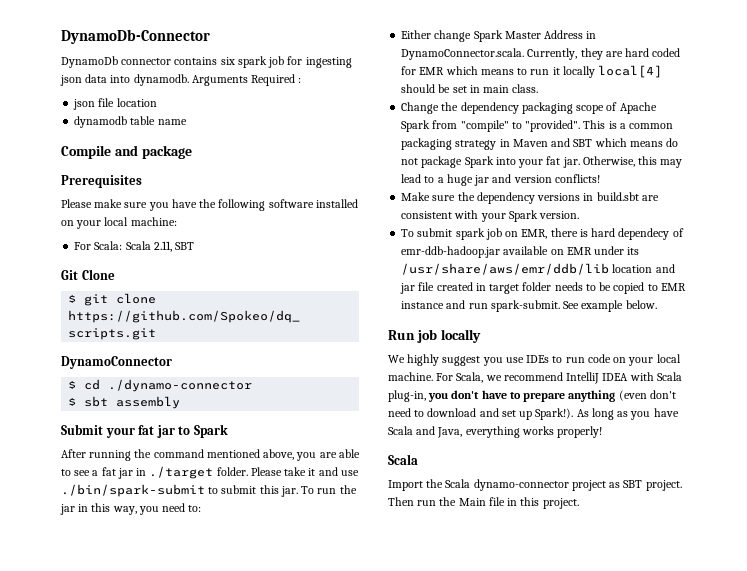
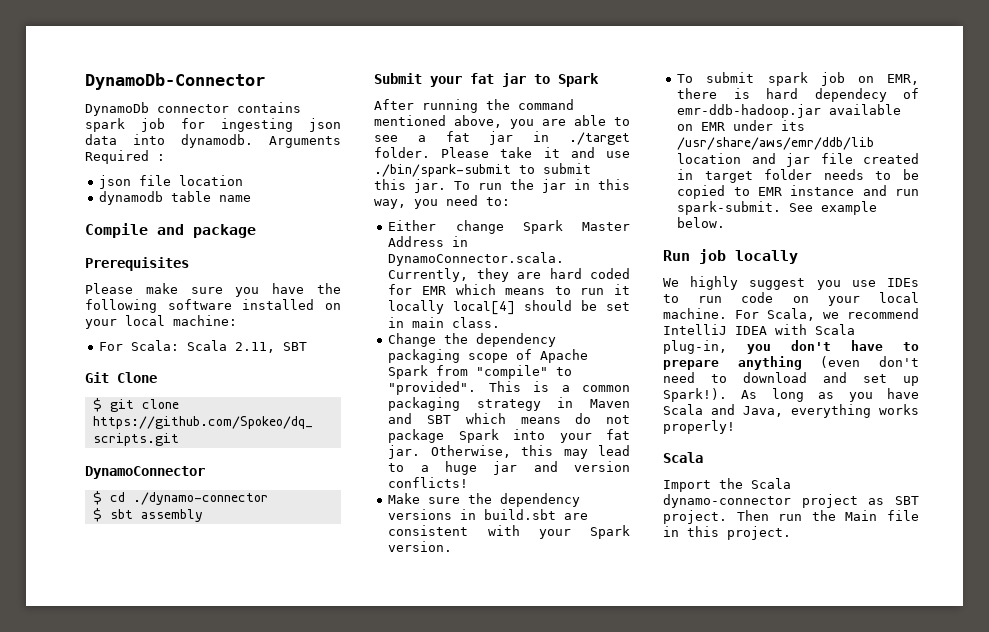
- DynamoDb connector contains six spark job for ingesting json data into dynamodb.
+ DynamoDb connector contains spark job for ingesting json data into dynamodb.

